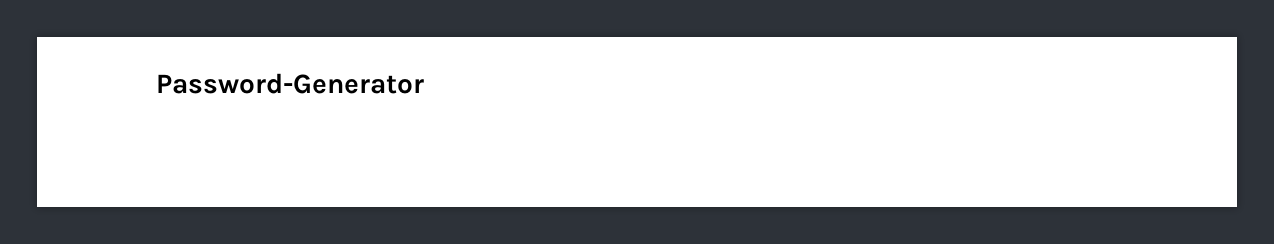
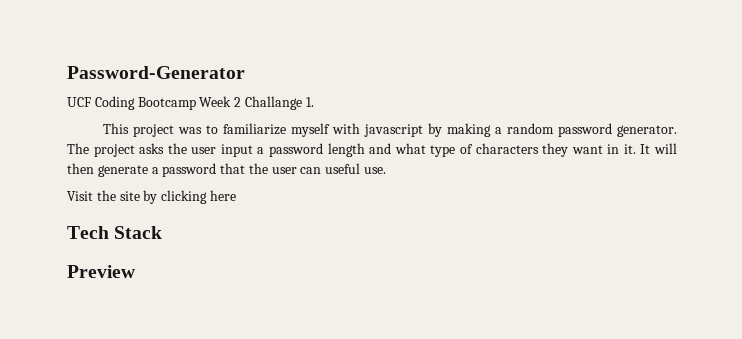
+ UCF Coding Bootcamp Week 2 Challange 1.
+ This project was to familiarize myself with javascript by making a random password generator. The project asks the user input a password length and what type of characters they want in it. It will then generate a password that the user can useful use.
+ Visit the site by clicking here
+ Tech Stack
+ Preview

